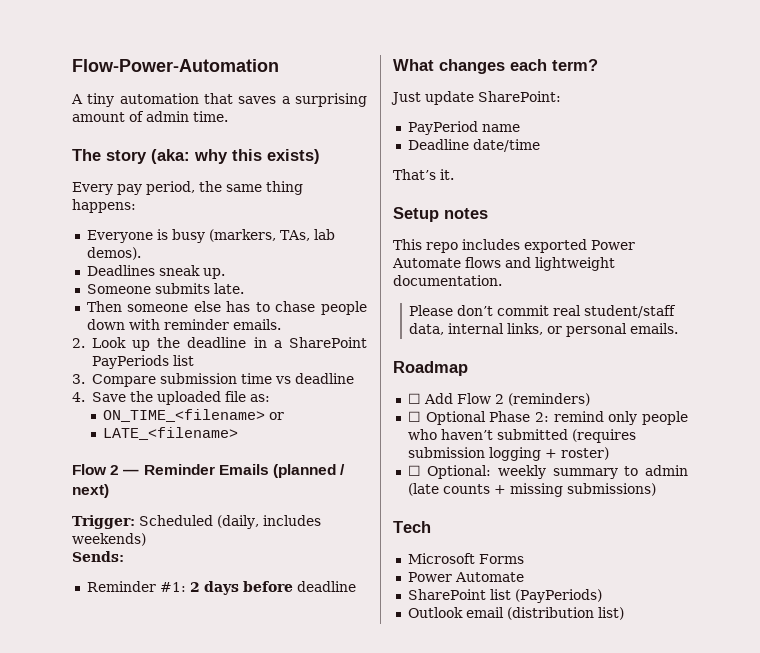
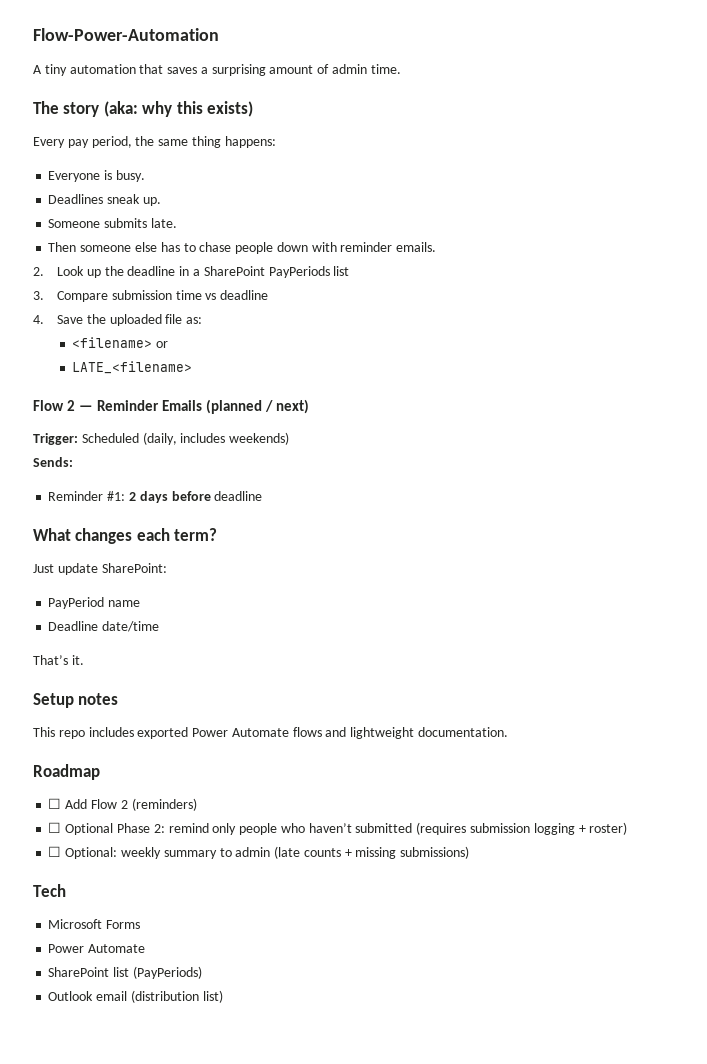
- Everyone is busy (markers, TAs, lab demos).
+ Everyone is busy.
- ON_TIME_<filename> or
+ <filename> or
- Please don’t commit real student/staff data, internal links, or personal emails.

